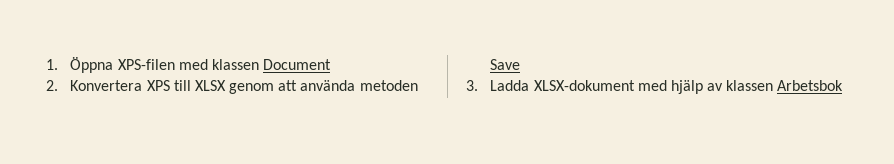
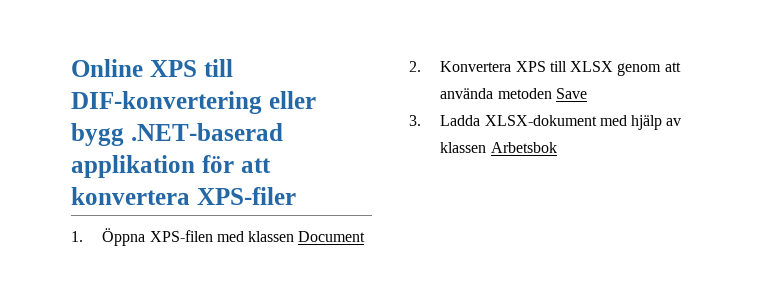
+ Online XPS till DIF-konvertering eller bygg .NET-baserad applikation för att konvertera XPS-filer

